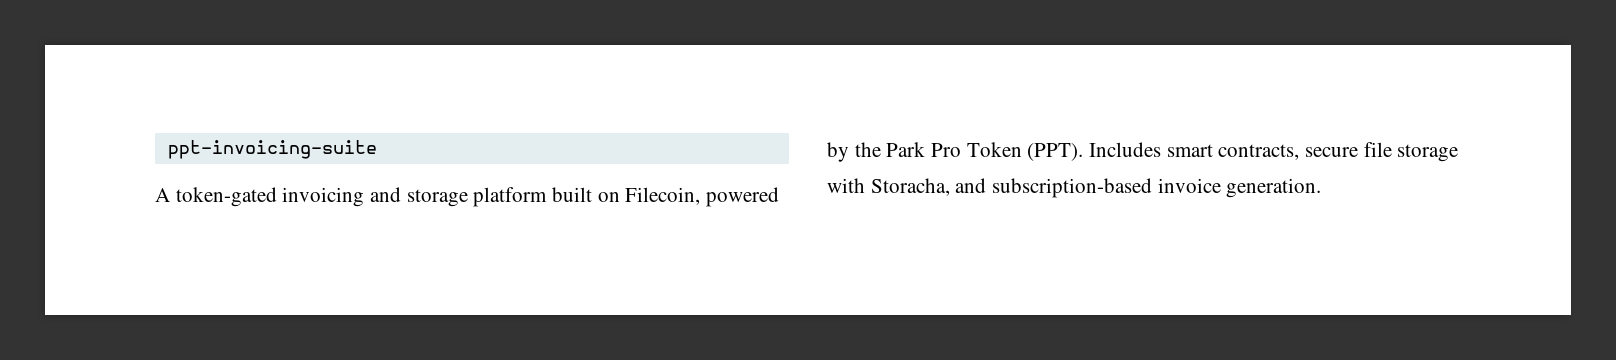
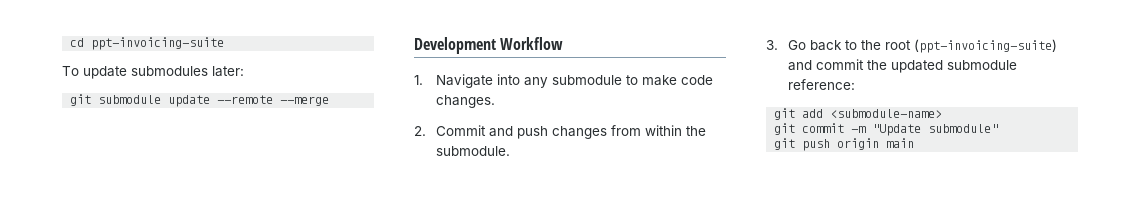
- ppt-invoicing-suite
+ cd ppt-invoicing-suite
- A token-gated invoicing and storage platform built on Filecoin, powered by the Park Pro Token (PPT). Includes smart contracts, secure file storage with Storacha, and subscription-based invoice generation.
+ To update submodules later:
+ git submodule update --remote --merge
+ Development Workflow
+ 1. Navigate into any submodule to make code changes.
+ 2. Commit and push changes from within the submodule.
+ 3. Go back to the root (ppt-invoicing-suite) and commit the updated submodule reference:
+ git add <submodule-name>
+ git commit -m "Update submodule"
+ git push origin main

